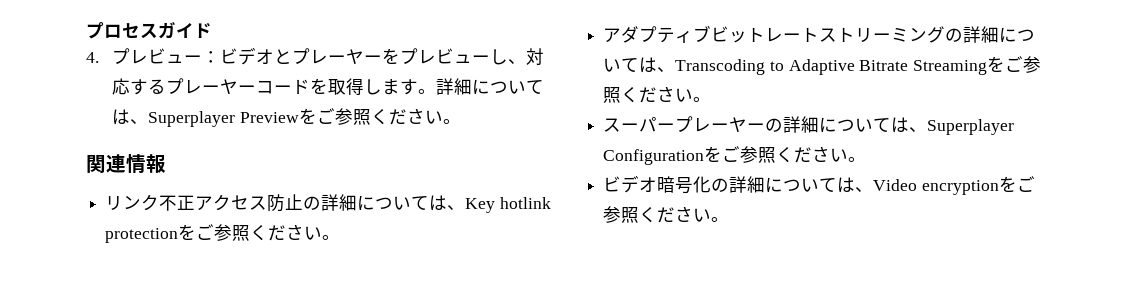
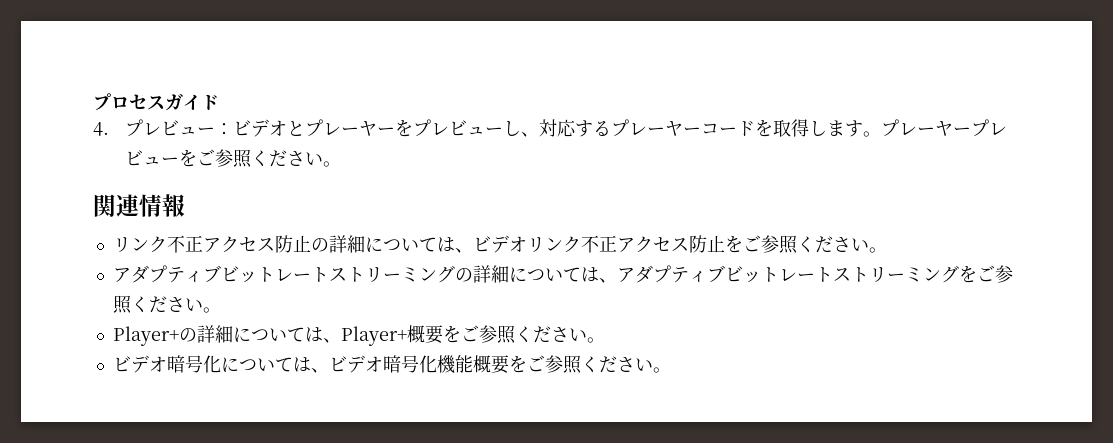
- 詳細については、Superplayer Previewをご参照ください。
+ プレーヤープレビューをご参照ください。
- リンク不正アクセス防止の詳細については、Key hotlink protectionをご参照ください。
+ リンク不正アクセス防止の詳細については、ビデオリンク不正アクセス防止をご参照ください。
- アダプティブビットレートストリーミングの詳細については、Transcoding to Adaptive Bitrate Streamingをご参照ください。
- スーパープレーヤーの詳細については、Superplayer Configurationをご参照ください。
+ アダプティブビットレートストリーミングの詳細については、アダプティブビットレートストリーミングをご参照ください。
+ Player+の詳細については、Player+概要をご参照ください。
- ビデオ暗号化の詳細については、Video encryptionをご参照ください。
+ ビデオ暗号化については、ビデオ暗号化機能概要をご参照ください。

